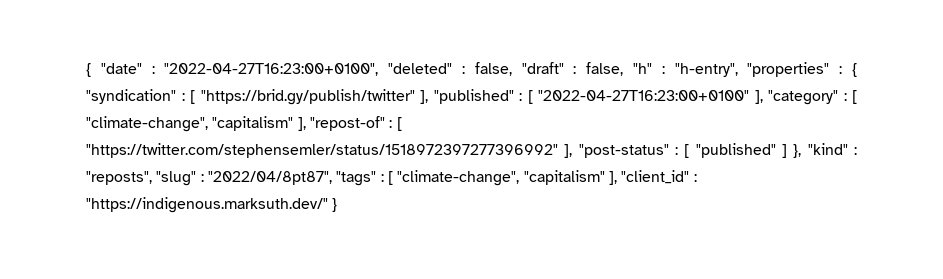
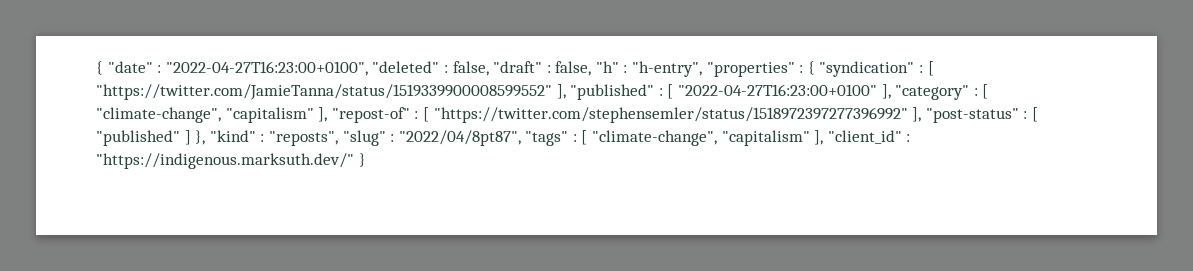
- { "date" : "2022-04-27T16:23:00+0100", "deleted" : false, "draft" : false, "h" : "h-entry", "properties" : { "syndication" : [ "https://brid.gy/publish/twitter" ], "published" : [ "2022-04-27T16:23:00+0100" ], "category" : [ "climate-change", "capitalism" ], "repost-of" : [ "https://twitter.com/stephensemler/status/1518972397277396992" ], "post-status" : [ "published" ] }, "kind" : "reposts", "slug" : "2022/04/8pt87", "tags" : [ "climate-change", "capitalism" ], "client_id" : "https://indigenous.marksuth.dev/" }
+ { "date" : "2022-04-27T16:23:00+0100", "deleted" : false, "draft" : false, "h" : "h-entry", "properties" : { "syndication" : [ "https://twitter.com/JamieTanna/status/1519339900008599552" ], "published" : [ "2022-04-27T16:23:00+0100" ], "category" : [ "climate-change", "capitalism" ], "repost-of" : [ "https://twitter.com/stephensemler/status/1518972397277396992" ], "post-status" : [ "published" ] }, "kind" : "reposts", "slug" : "2022/04/8pt87", "tags" : [ "climate-change", "capitalism" ], "client_id" : "https://indigenous.marksuth.dev/" }

